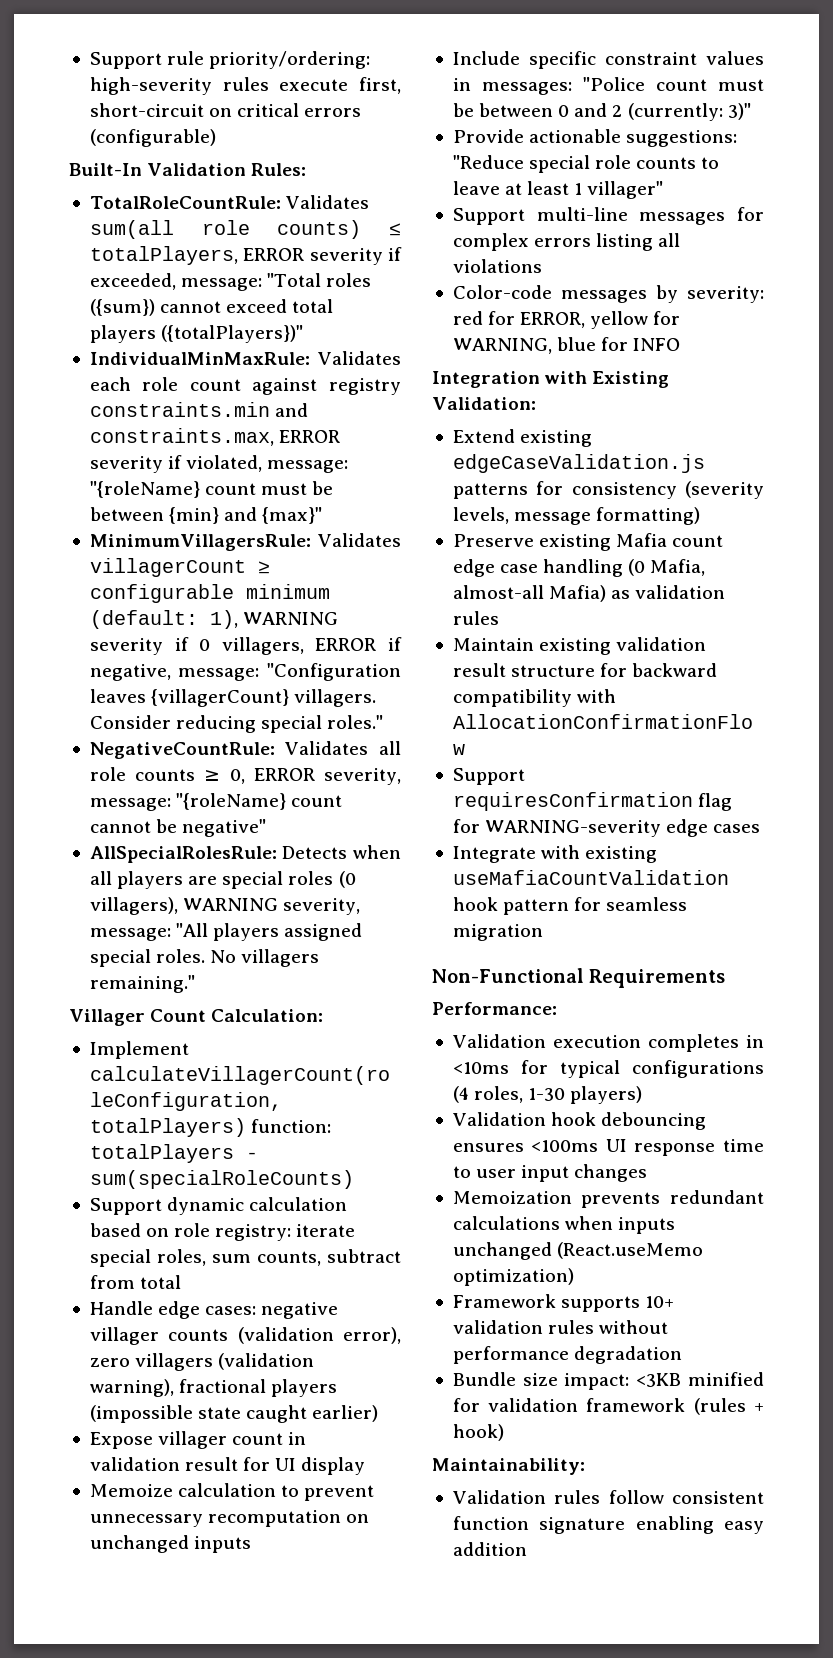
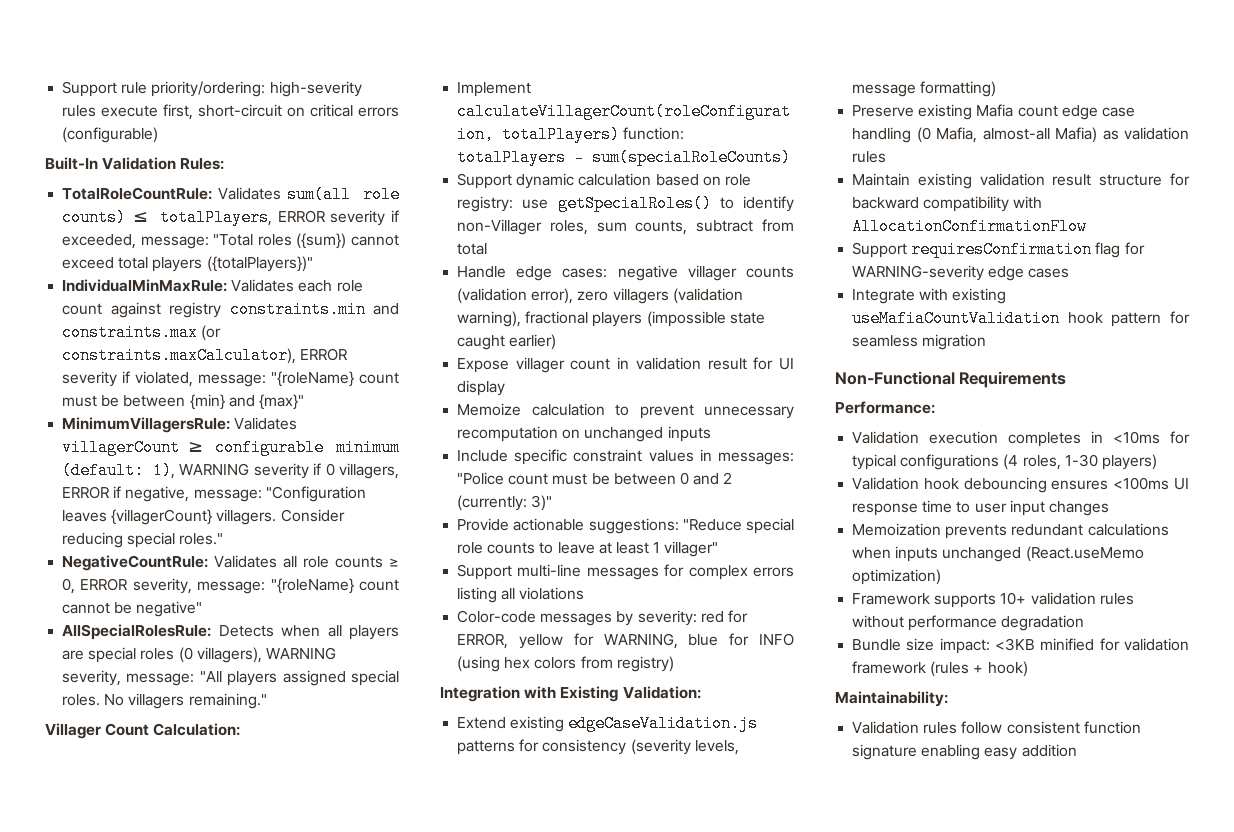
- IndividualMinMaxRule: Validates each role count against registry constraints.min and constraints.max, ERROR severity if violated, message: "{roleName} count must be between {min} and {max}"
+ IndividualMinMaxRule: Validates each role count against registry constraints.min and constraints.max (or constraints.maxCalculator), ERROR severity if violated, message: "{roleName} count must be between {min} and {max}"
- Support dynamic calculation based on role registry: iterate special roles, sum counts, subtract from total
+ Support dynamic calculation based on role registry: use getSpecialRoles() to identify non-Villager roles, sum counts, subtract from total
- Color-code messages by severity: red for ERROR, yellow for WARNING, blue for INFO
+ Color-code messages by severity: red for ERROR, yellow for WARNING, blue for INFO (using hex colors from registry)

